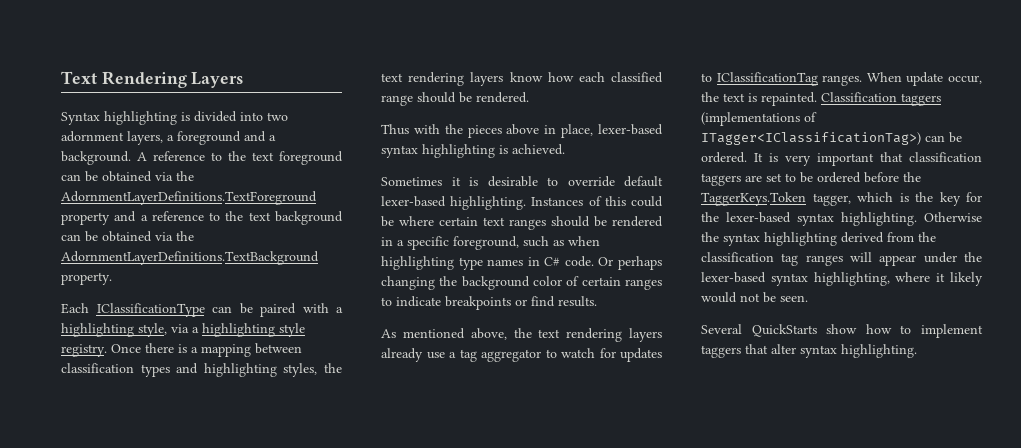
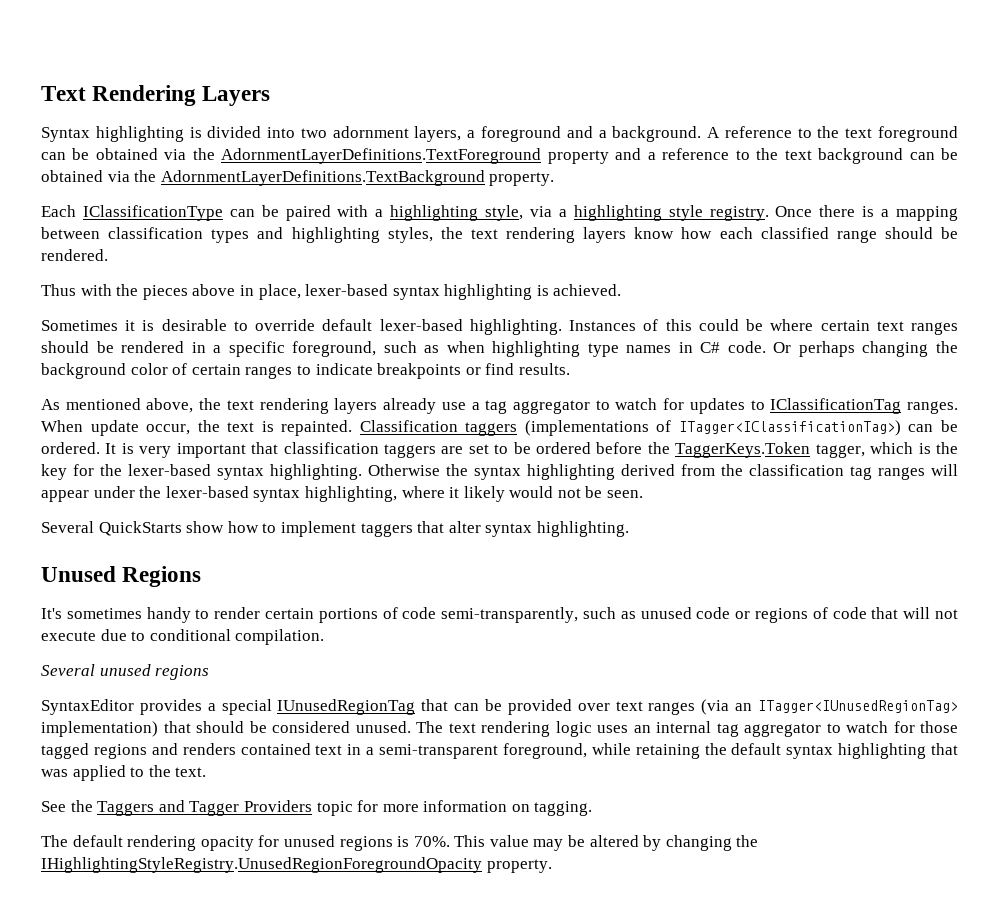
+ Unused Regions
+ It's sometimes handy to render certain portions of code semi-transparently, such as unused code or regions of code that will not execute due to conditional compilation.
+ Several unused regions
+ SyntaxEditor provides a special IUnusedRegionTag that can be provided over text ranges (via an ITagger<IUnusedRegionTag> implementation) that should be considered unused. The text rendering logic uses an internal tag aggregator to watch for those tagged regions and renders contained text in a semi-transparent foreground, while retaining the default syntax highlighting that was applied to the text.
+ See the Taggers and Tagger Providers topic for more information on tagging.
+ The default rendering opacity for unused regions is 70%. This value may be altered by changing the IHighlightingStyleRegistry.UnusedRegionForegroundOpacity property.

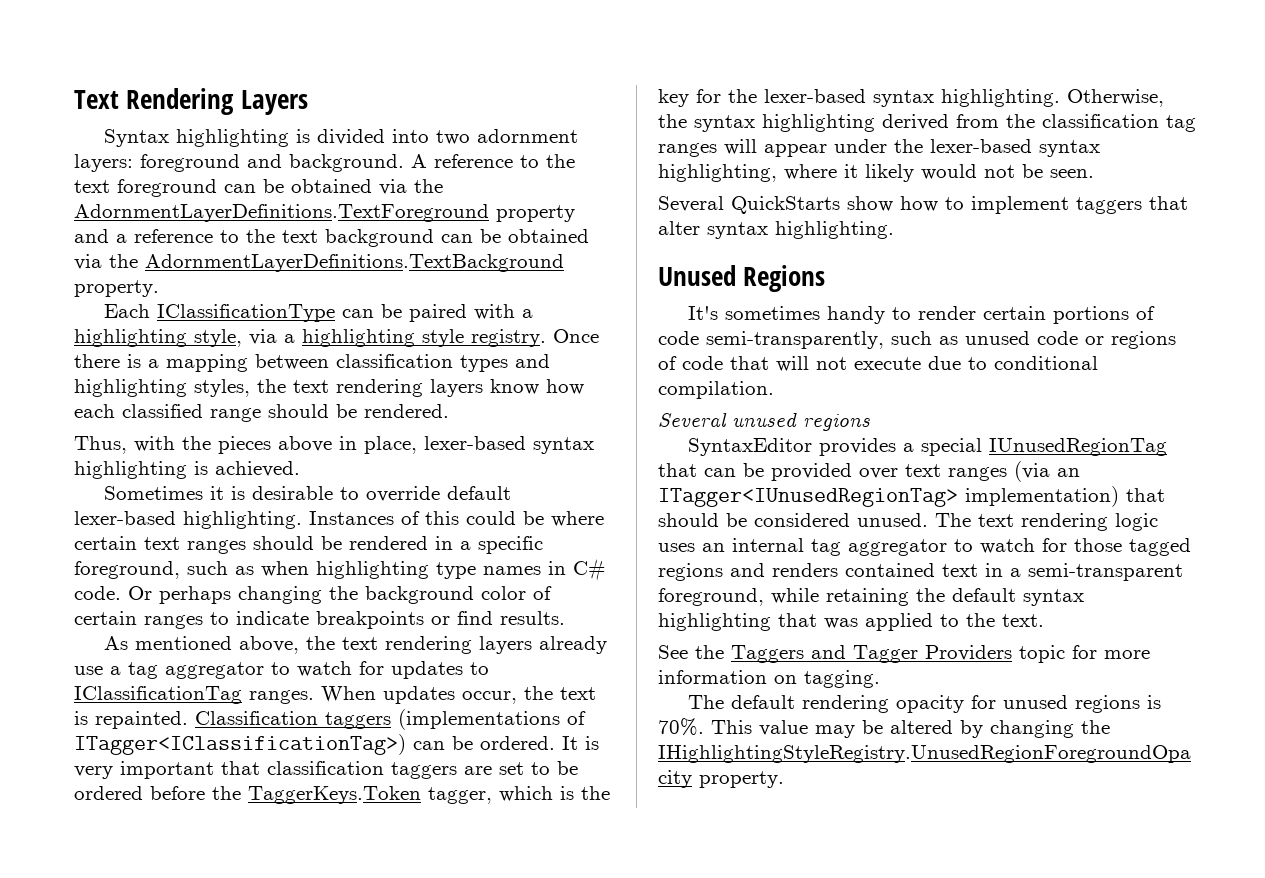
- Syntax highlighting is divided into two adornment layers, a foreground and a background.
+ Syntax highlighting is divided into two adornment layers: foreground and background.
- Thus with the pieces above in place, lexer-based syntax highlighting is achieved.
+ Thus, with the pieces above in place, lexer-based syntax highlighting is achieved.
- When update occur, the text is repainted.
+ When updates occur, the text is repainted.
- Otherwise the syntax highlighting derived from the classification tag ranges will appear under the lexer-based syntax highlighting, where it likely would not be seen.
+ Otherwise, the syntax highlighting derived from the classification tag ranges will appear under the lexer-based syntax highlighting, where it likely would not be seen.

